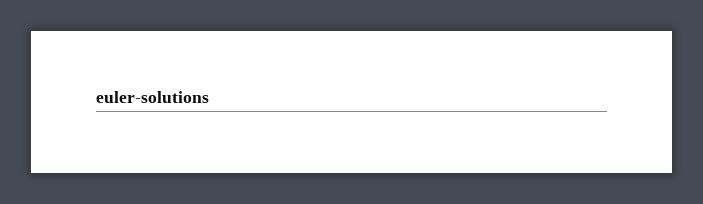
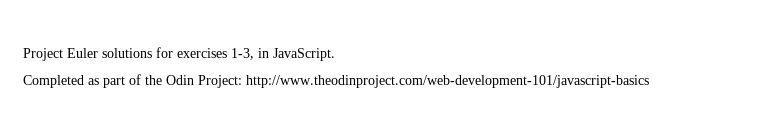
- euler-solutions
+ Project Euler solutions for exercises 1-3, in JavaScript.
+ Completed as part of the Odin Project: http://www.theodinproject.com/web-development-101/javascript-basics

